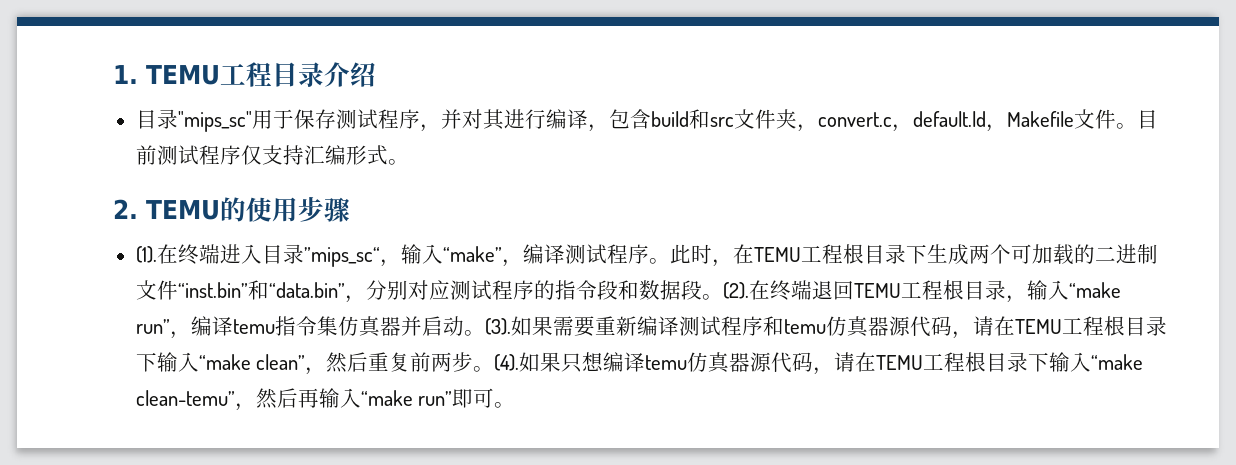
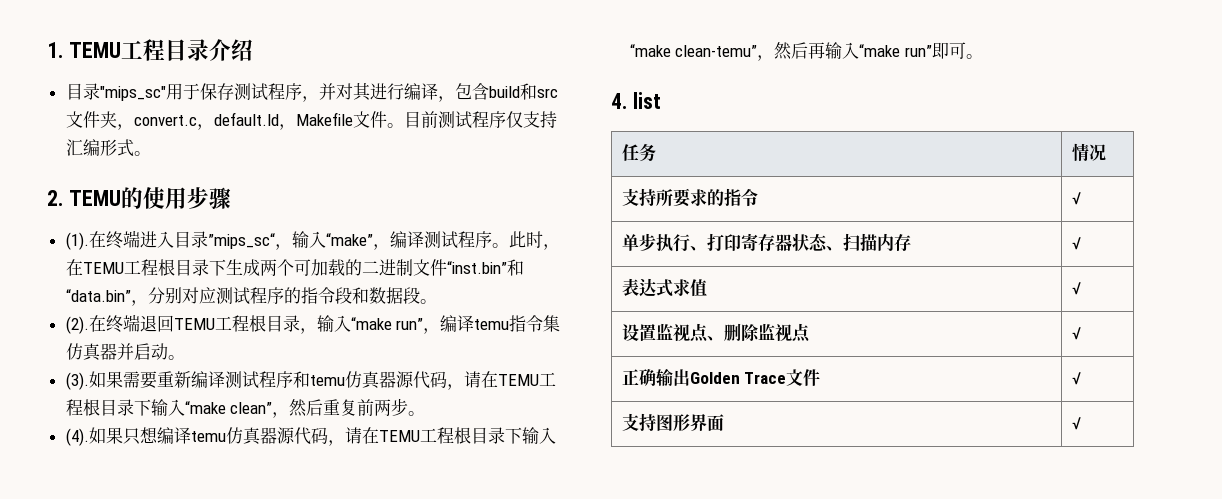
- 此时，在TEMU工程根目录下生成两个可加载的二进制文件“inst.bin”和“data.bin”，分别对应测试程序的指令段和数据段。(2).
+ 此时，在TEMU工程根目录下生成两个可加载的二进制文件“inst.bin”和“data.bin”，分别对应测试程序的指令段和数据段。
+ (2).
- 在终端退回TEMU工程根目录，输入“make run”，编译temu指令集仿真器并启动。(3).
+ 在终端退回TEMU工程根目录，输入“make run”，编译temu指令集仿真器并启动。
+ (3).
- 如果需要重新编译测试程序和temu仿真器源代码，请在TEMU工程根目录下输入“make clean”，然后重复前两步。(4).
+ 如果需要重新编译测试程序和temu仿真器源代码，请在TEMU工程根目录下输入“make clean”，然后重复前两步。
+ (4).
+ 4. list
+ 任务 | 情况
+ 支持所要求的指令 | √
+ 单步执行、打印寄存器状态、扫描内存 | √
+ 表达式求值 | √
+ 设置监视点、删除监视点 | √
+ 正确输出Golden Trace文件 | √
+ 支持图形界面 | √

